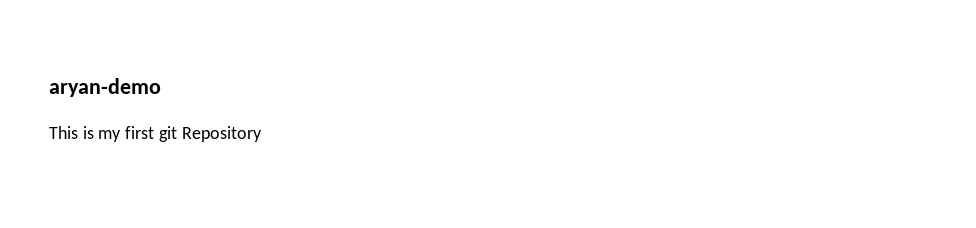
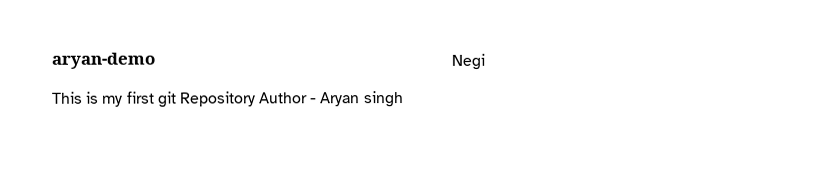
- This is my first git Repository
+ This is my first git Repository Author - Aryan singh Negi

